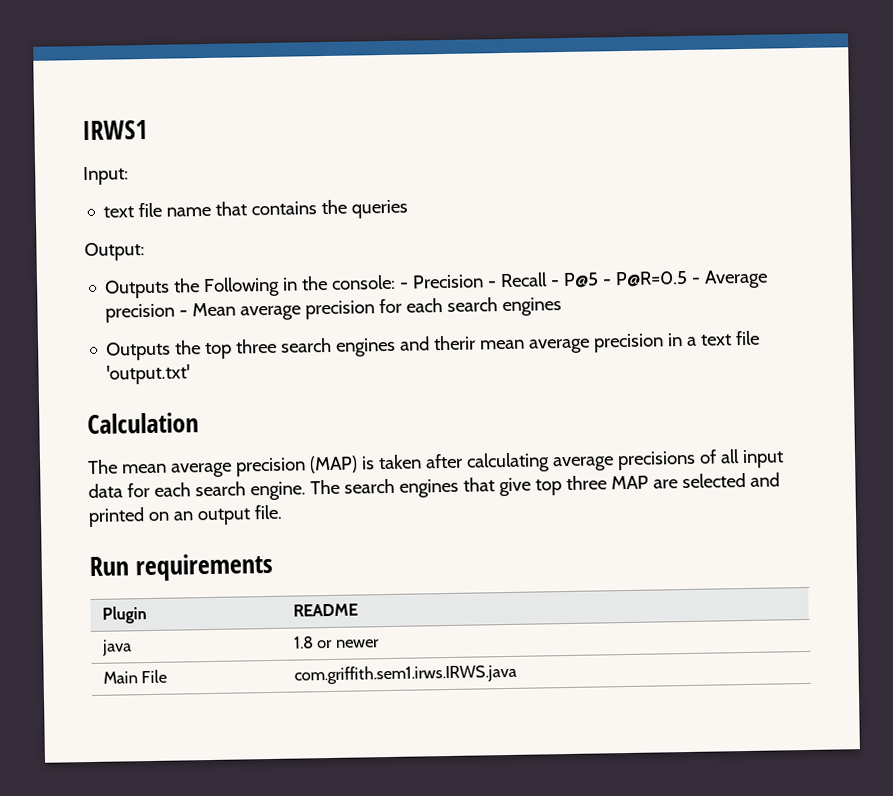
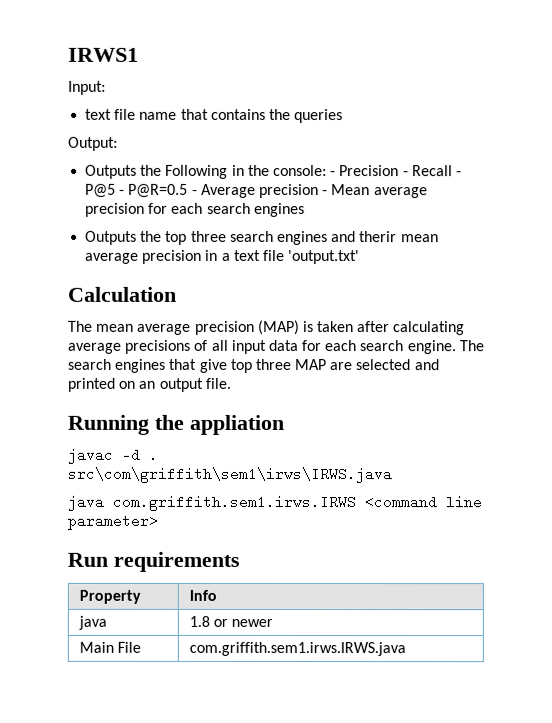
+ Running the appliation
+ javac -d . src\com\griffith\sem1\irws\IRWS.java
+ java com.griffith.sem1.irws.IRWS <command line parameter>
- Plugin | README
+ Property | Info

